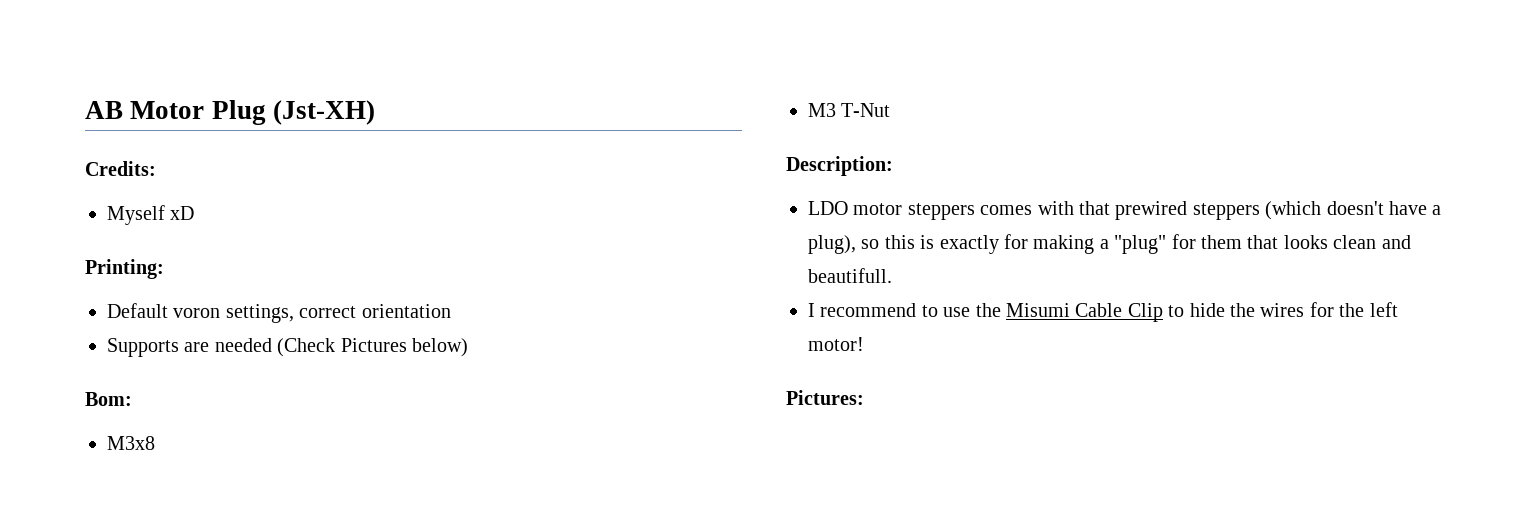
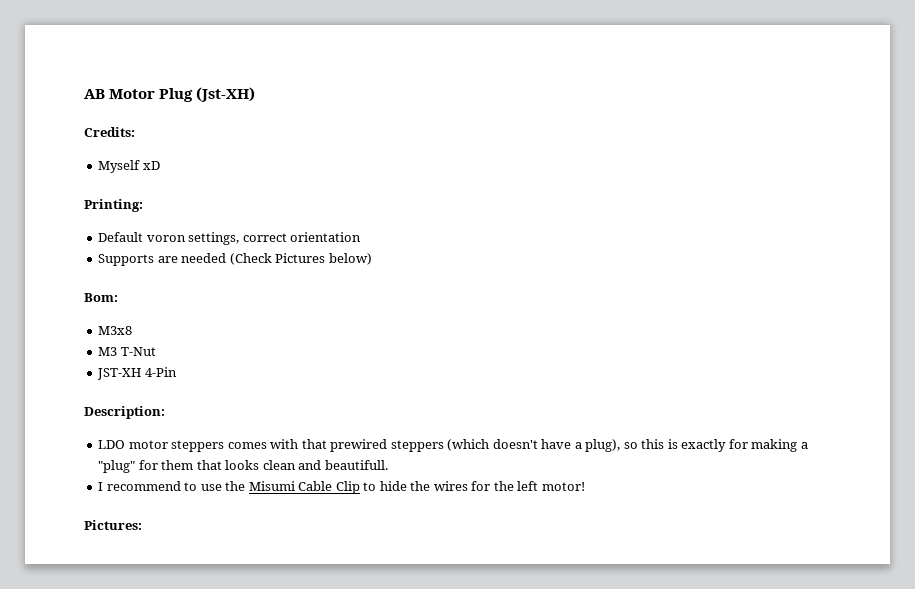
+ JST-XH 4-Pin

